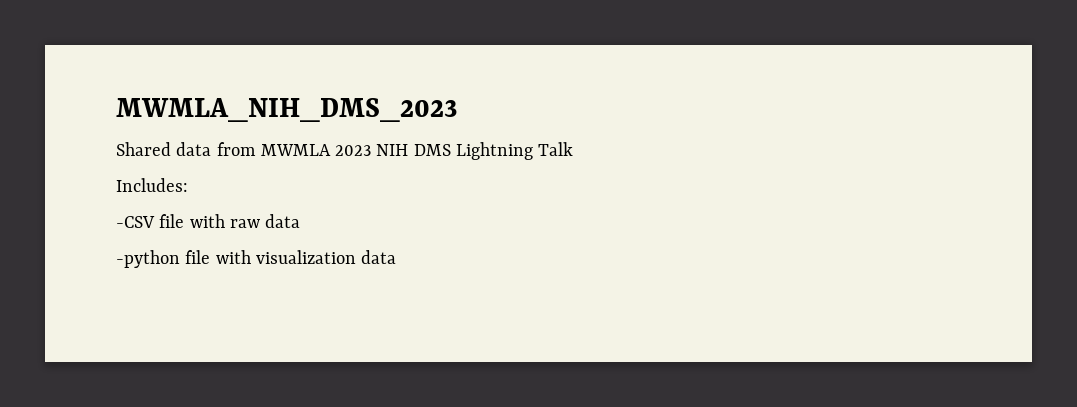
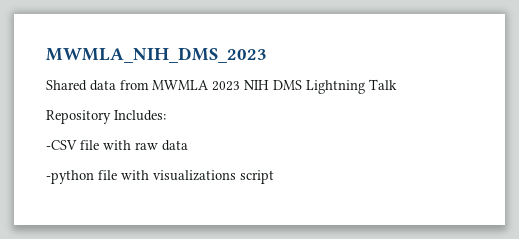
- Includes:
+ Repository Includes:
- -python file with visualization data
+ -python file with visualizations script

